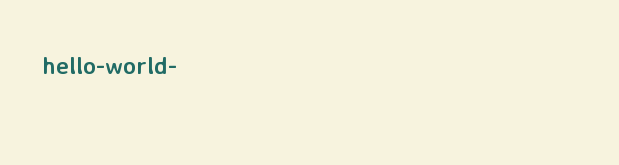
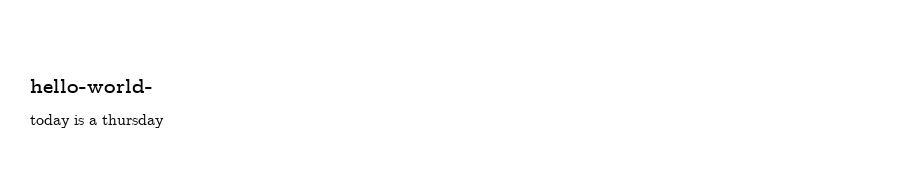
+ today is a thursday

